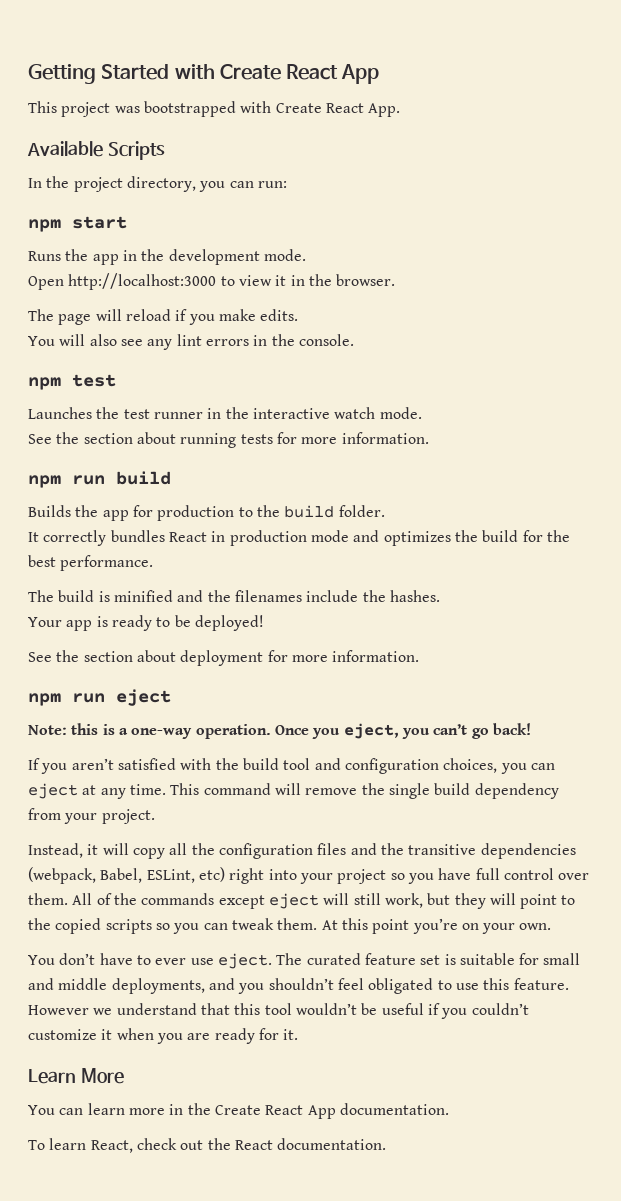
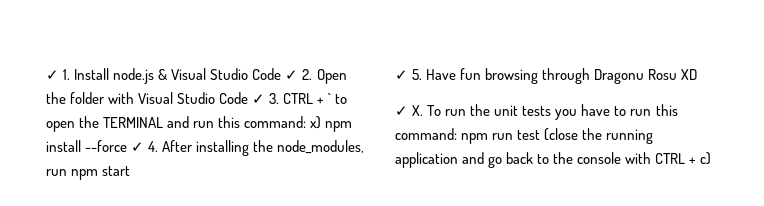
- Getting Started with Create React App
- This project was bootstrapped with Create React App.
- Available Scripts
- In the project directory, you can run:
- npm start
- Runs the app in the development mode.
- Open http://localhost:3000 to view it in the browser.
- The page will reload if you make edits.
- You will also see any lint errors in the console.
- npm test
- Launches the test runner in the interactive watch mode.
- See the section about running tests for more information.
- npm run build
- Builds the app for production to the build folder.
- It correctly bundles React in production mode and optimizes the build for the best performance.
- The build is minified and the filenames include the hashes.
- Your app is ready to be deployed!
- See the section about deployment for more information.
- npm run eject
- Note: this is a one-way operation. Once you eject, you can’t go back!
- If you aren’t satisfied with the build tool and configuration choices, you can eject at any time. This command will remove the single build dependency from your project.
- Instead, it will copy all the configuration files and the transitive dependencies (webpack, Babel, ESLint, etc) right into your project so you have full control over them. All of the commands except eject will still work, but they will point to the copied scripts so you can tweak them. At this point you’re on your own.
- You don’t have to ever use eject. The curated feature set is suitable for small and middle deployments, and you shouldn’t feel obligated to use this feature. However we understand that this tool wouldn’t be useful if you couldn’t customize it when you are ready for it.
- Learn More
- You can learn more in the Create React App documentation.
- To learn React, check out the React documentation.
+ ✓ 1. Install node.js & Visual Studio Code ✓ 2. Open the folder with Visual Studio Code ✓ 3. CTRL + ` to open the TERMINAL and run this command: x) npm install --force ✓ 4. After installing the node_modules, run npm start
+ ✓ 5. Have fun browsing through Dragonu Rosu XD
+ ✓ X. To run the unit tests you have to run this command: npm run test (close the running application and go back to the console with CTRL + c)

